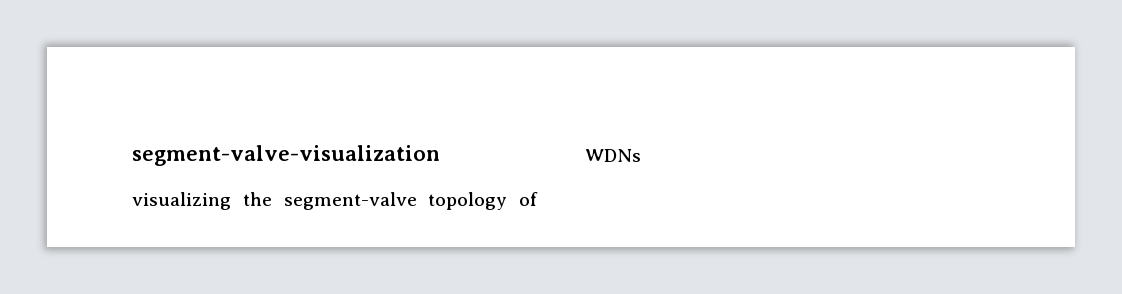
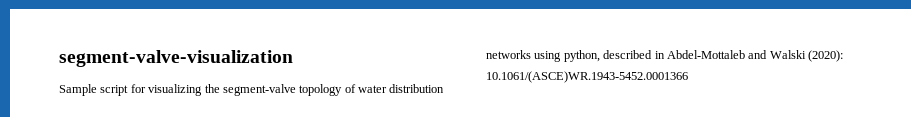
- visualizing the segment-valve topology of WDNs
+ Sample script for visualizing the segment-valve topology of water distribution networks using python, described in Abdel-Mottaleb and Walski (2020): 10.1061/(ASCE)WR.1943-5452.0001366

